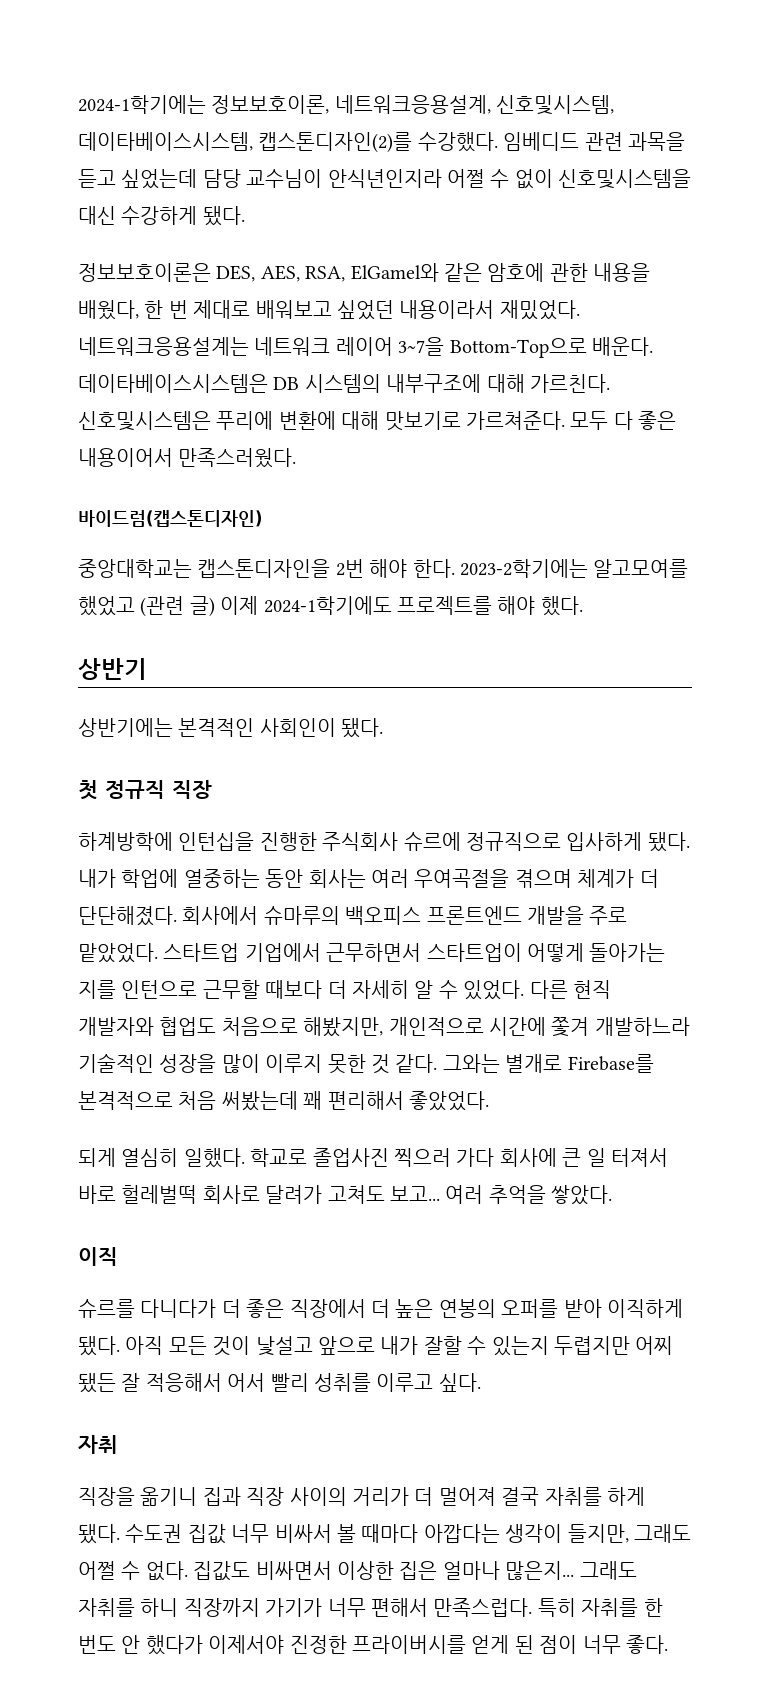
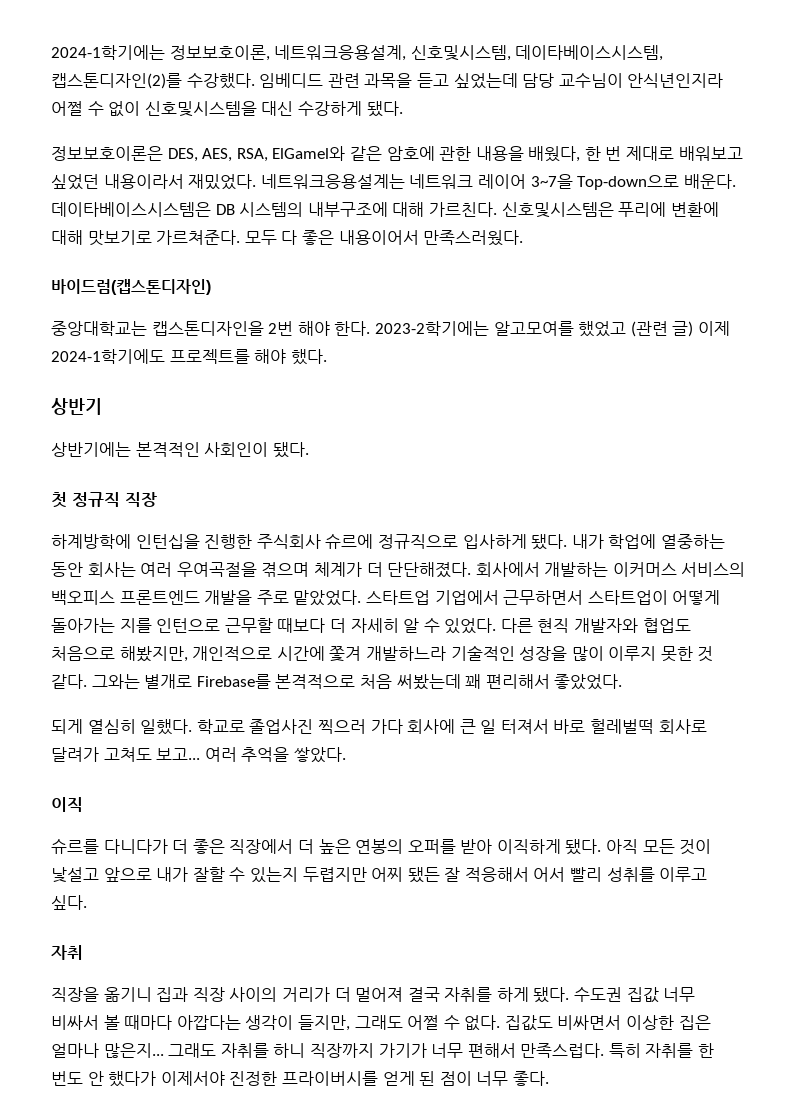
- 네트워크응용설계는 네트워크 레이어 3~7을 Bottom-Top으로 배운다.
+ 네트워크응용설계는 네트워크 레이어 3~7을 Top-down으로 배운다.
- 회사에서 슈마루의 백오피스 프론트엔드 개발을 주로 맡았었다.
+ 회사에서 개발하는 이커머스 서비스의 백오피스 프론트엔드 개발을 주로 맡았었다.

